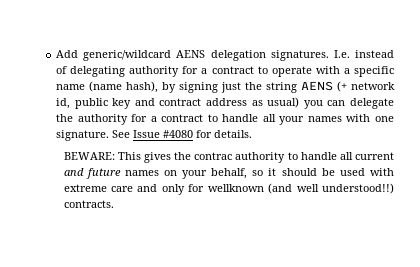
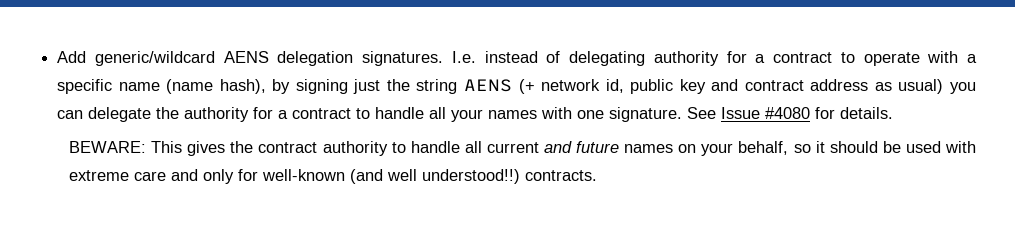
- BEWARE: This gives the contrac authority to handle all current and future names on your behalf, so it should be used with extreme care and only for wellknown (and well understood!!) contracts.
+ BEWARE: This gives the contract authority to handle all current and future names on your behalf, so it should be used with extreme care and only for well-known (and well understood!!) contracts.

